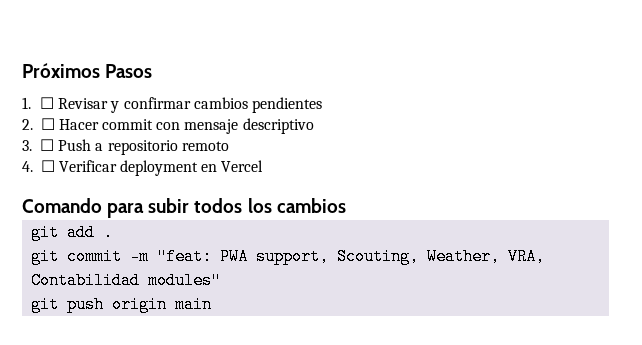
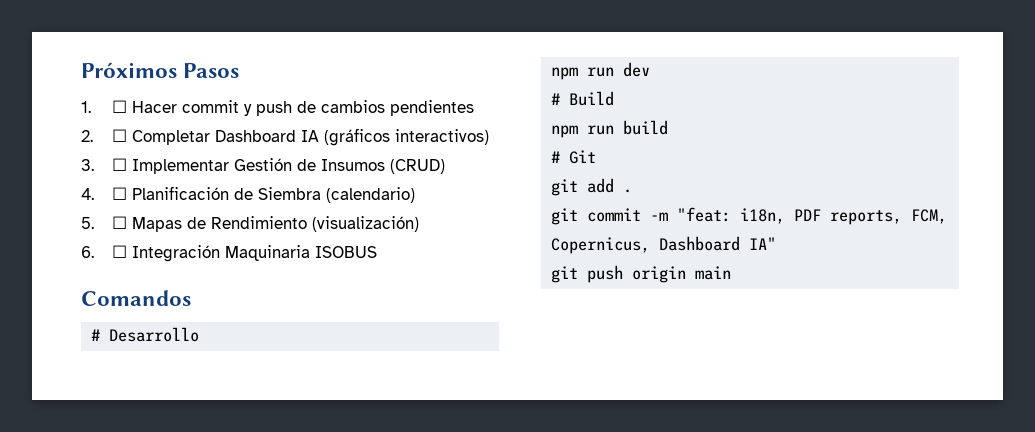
- 1. ☐ Revisar y confirmar cambios pendientes
+ 1. ☐ Hacer commit y push de cambios pendientes
- 2. ☐ Hacer commit con mensaje descriptivo
- 3. ☐ Push a repositorio remoto
- 4. ☐ Verificar deployment en Vercel
- Comando para subir todos los cambios
+ 2. ☐ Completar Dashboard IA (gráficos interactivos)
+ 3. ☐ Implementar Gestión de Insumos (CRUD)
+ 4. ☐ Planificación de Siembra (calendario)
+ 5. ☐ Mapas de Rendimiento (visualización)
+ 6. ☐ Integración Maquinaria ISOBUS
+ Comandos
+ # Desarrollo
+ npm run dev
+ # Build
+ npm run build
+ # Git
- git commit -m "feat: PWA support, Scouting, Weather, VRA, Contabilidad modules"
+ git commit -m "feat: i18n, PDF reports, FCM, Copernicus, Dashboard IA"

